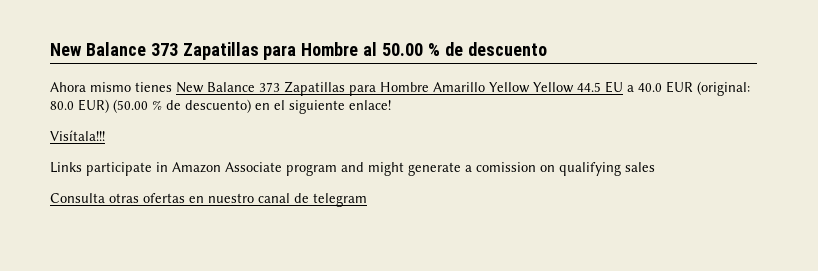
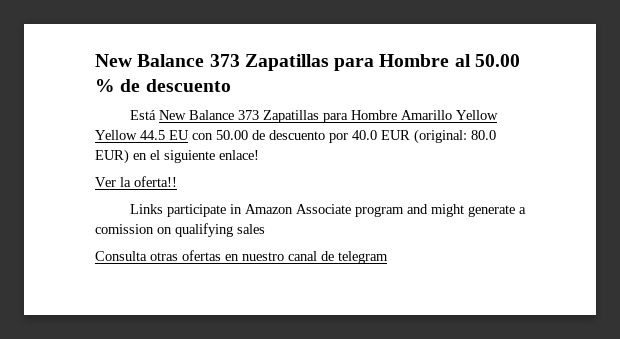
- Ahora mismo tienes New Balance 373 Zapatillas para Hombre Amarillo Yellow Yellow 44.5 EU a 40.0 EUR (original: 80.0 EUR) (50.00 % de descuento) en el siguiente enlace!
+ Está New Balance 373 Zapatillas para Hombre Amarillo Yellow Yellow 44.5 EU con 50.00 de descuento por 40.0 EUR (original: 80.0 EUR) en el siguiente enlace!
- Visítala!!!
+ Ver la oferta!!

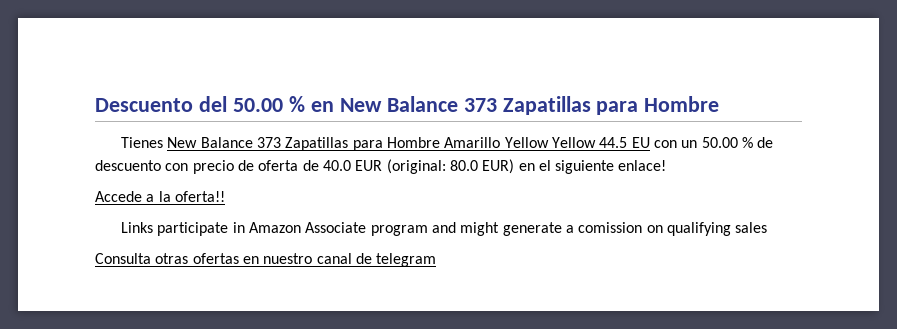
- New Balance 373 Zapatillas para Hombre al 50.00 % de descuento
- Está New Balance 373 Zapatillas para Hombre Amarillo Yellow Yellow 44.5 EU con 50.00 de descuento por 40.0 EUR (original: 80.0 EUR) en el siguiente enlace!
+ Descuento del 50.00 % en New Balance 373 Zapatillas para Hombre
+ Tienes New Balance 373 Zapatillas para Hombre Amarillo Yellow Yellow 44.5 EU con un 50.00 % de descuento con precio de oferta de 40.0 EUR (original: 80.0 EUR) en el siguiente enlace!
- Ver la oferta!!
+ Accede a la oferta!!

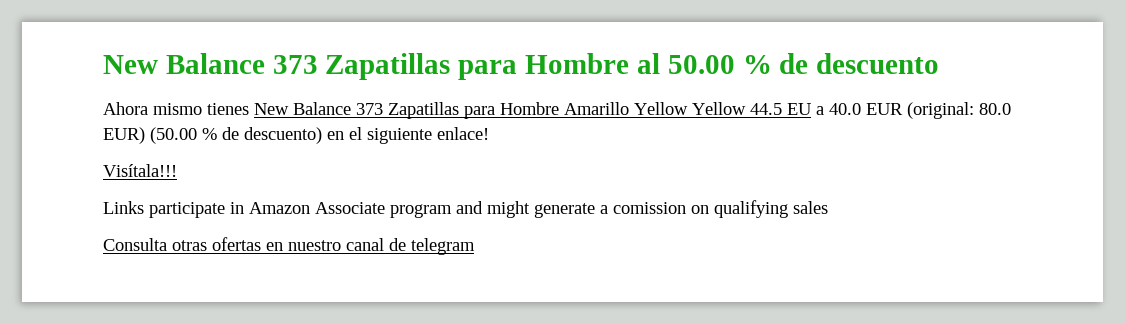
- Descuento del 50.00 % en New Balance 373 Zapatillas para Hombre
- Tienes New Balance 373 Zapatillas para Hombre Amarillo Yellow Yellow 44.5 EU con un 50.00 % de descuento con precio de oferta de 40.0 EUR (original: 80.0 EUR) en el siguiente enlace!
+ New Balance 373 Zapatillas para Hombre al 50.00 % de descuento
+ Ahora mismo tienes New Balance 373 Zapatillas para Hombre Amarillo Yellow Yellow 44.5 EU a 40.0 EUR (original: 80.0 EUR) (50.00 % de descuento) en el siguiente enlace!
- Accede a la oferta!!
+ Visítala!!!

